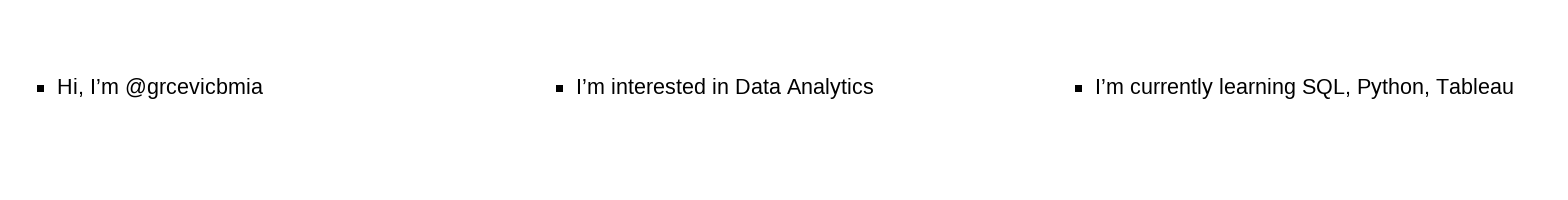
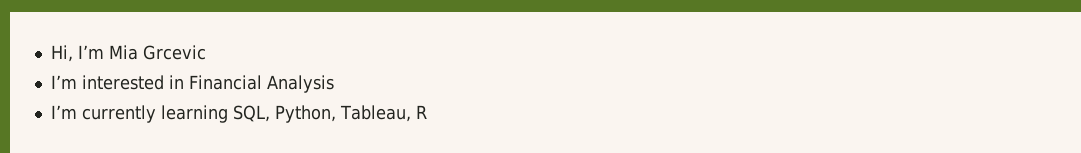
- Hi, I’m @grcevicbmia
+ Hi, I’m Mia Grcevic
- I’m interested in Data Analytics
+ I’m interested in Financial Analysis
- I’m currently learning SQL, Python, Tableau
+ I’m currently learning SQL, Python, Tableau, R

